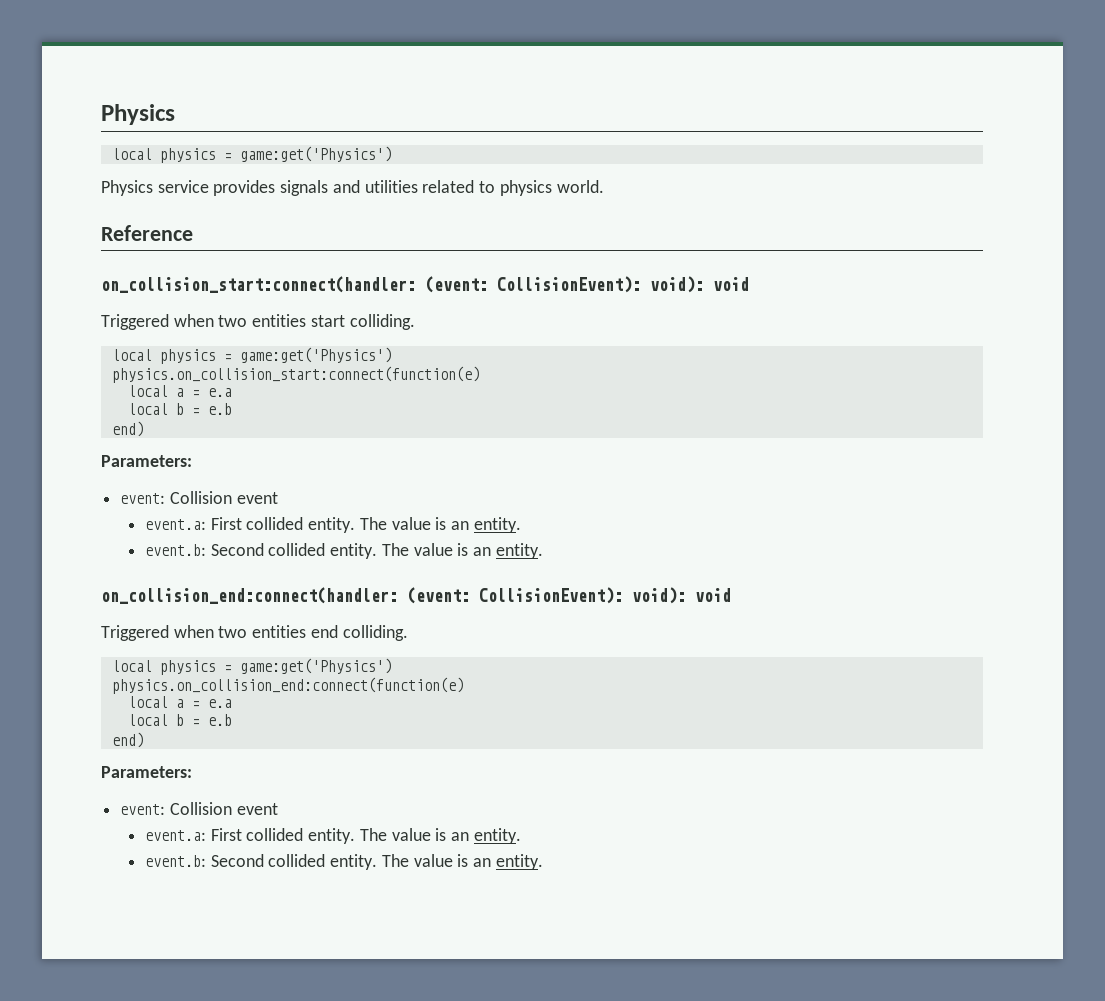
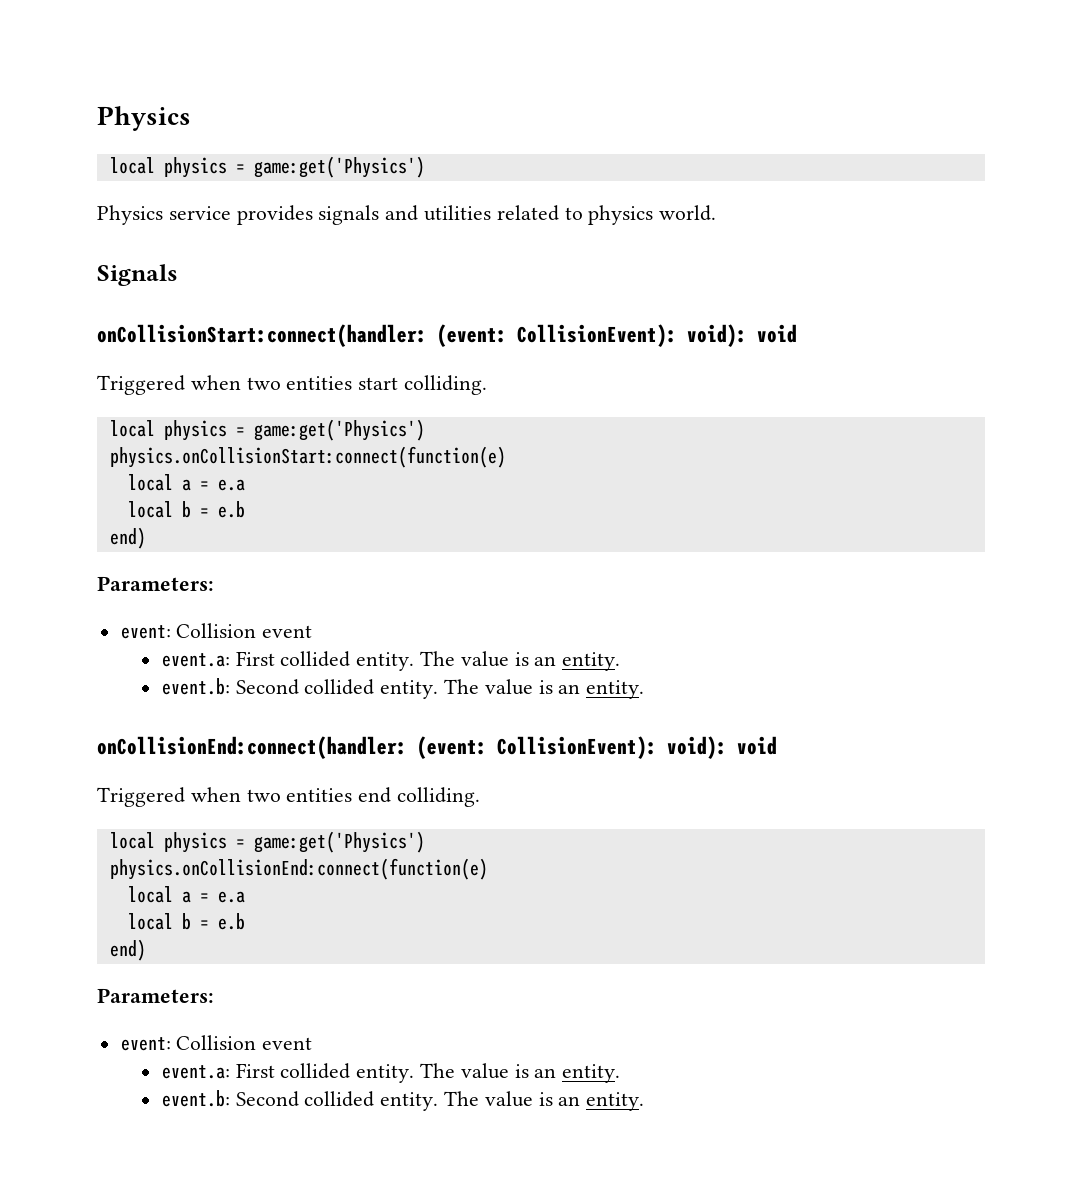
- Reference
- on_collision_start:connect(handler: (event: CollisionEvent): void): void
+ Signals
+ onCollisionStart:connect(handler: (event: CollisionEvent): void): void
- physics.on_collision_start:connect(function(e)
+ physics.onCollisionStart:connect(function(e)
- on_collision_end:connect(handler: (event: CollisionEvent): void): void
+ onCollisionEnd:connect(handler: (event: CollisionEvent): void): void
- physics.on_collision_end:connect(function(e)
+ physics.onCollisionEnd:connect(function(e)

